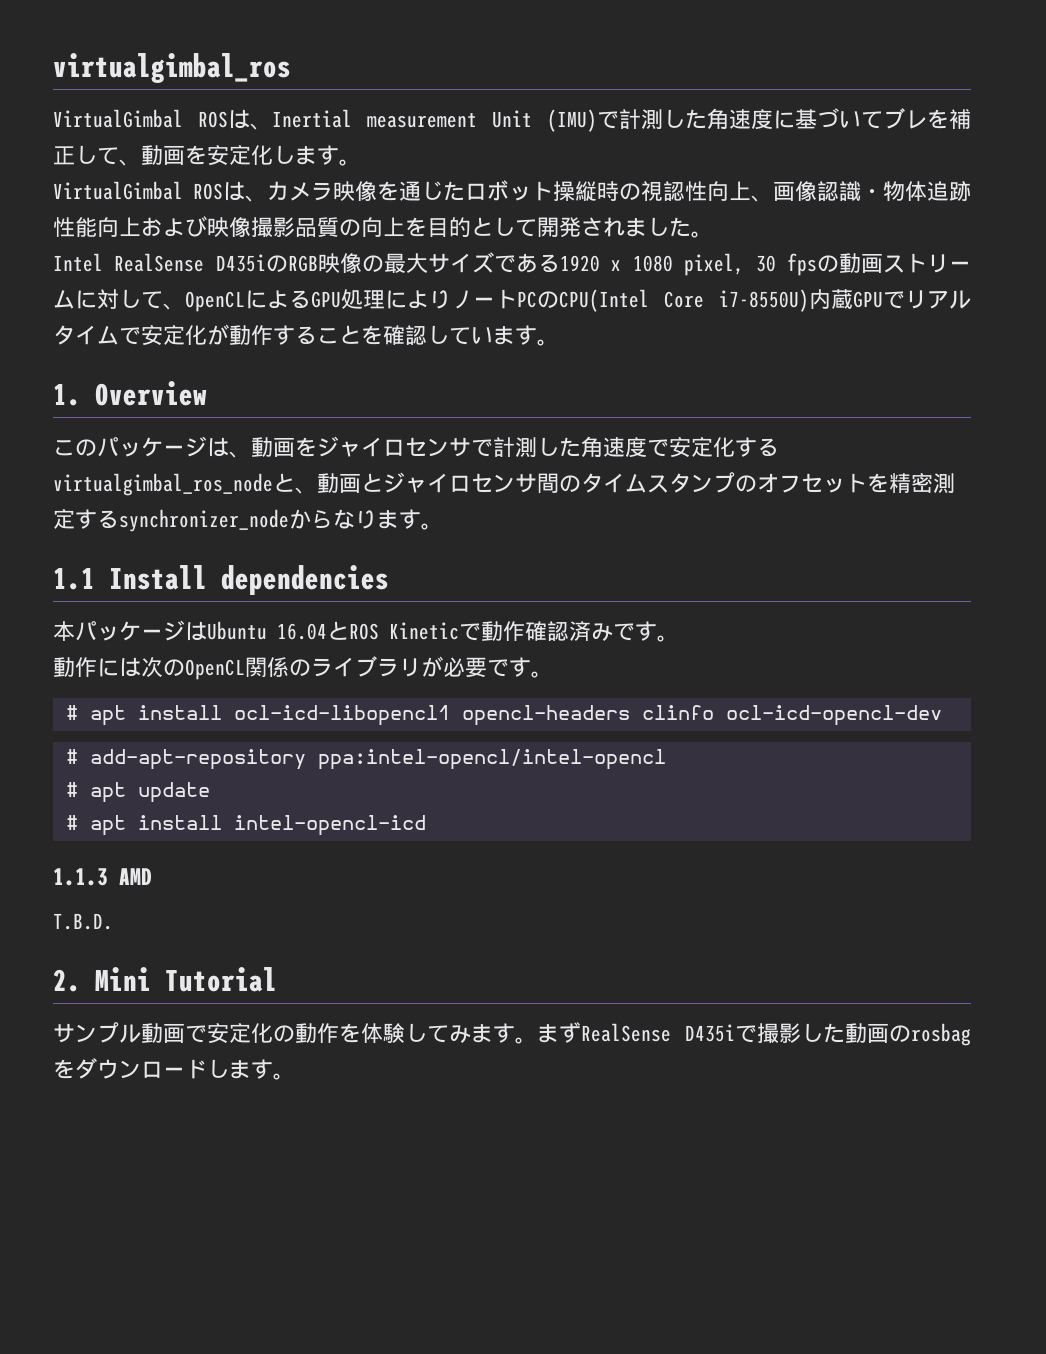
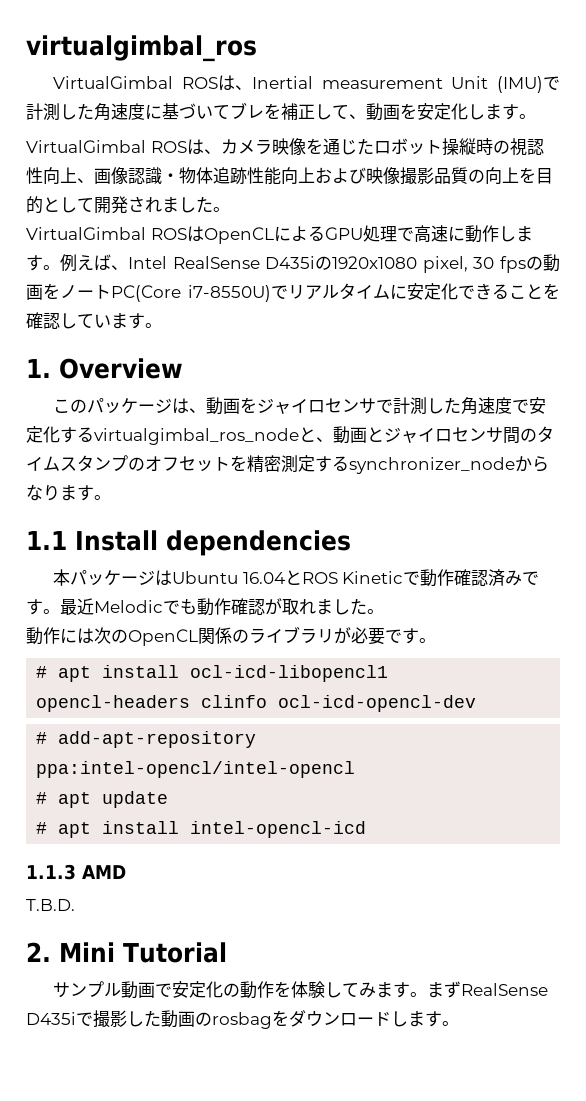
- Intel RealSense D435iのRGB映像の最大サイズである1920 x 1080 pixel, 30 fpsの動画ストリームに対して、OpenCLによるGPU処理によりノートPCのCPU(Intel Core i7-8550U)内蔵GPUでリアルタイムで安定化が動作することを確認しています。
+ VirtualGimbal ROSはOpenCLによるGPU処理で高速に動作します。例えば、Intel RealSense D435iの1920x1080 pixel, 30 fpsの動画をノートPC(Core i7-8550U)でリアルタイムに安定化できることを確認しています。
+ 最近Melodicでも動作確認が取れました。

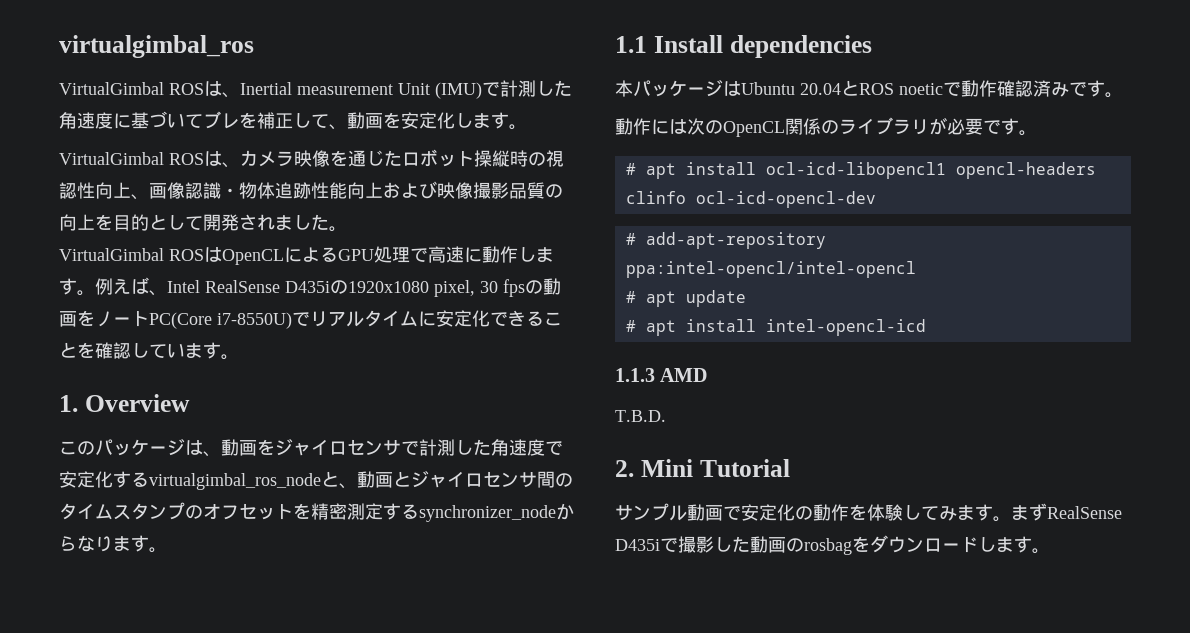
- 本パッケージはUbuntu 16.04とROS Kineticで動作確認済みです。最近Melodicでも動作確認が取れました。
+ 本パッケージはUbuntu 20.04とROS noeticで動作確認済みです。

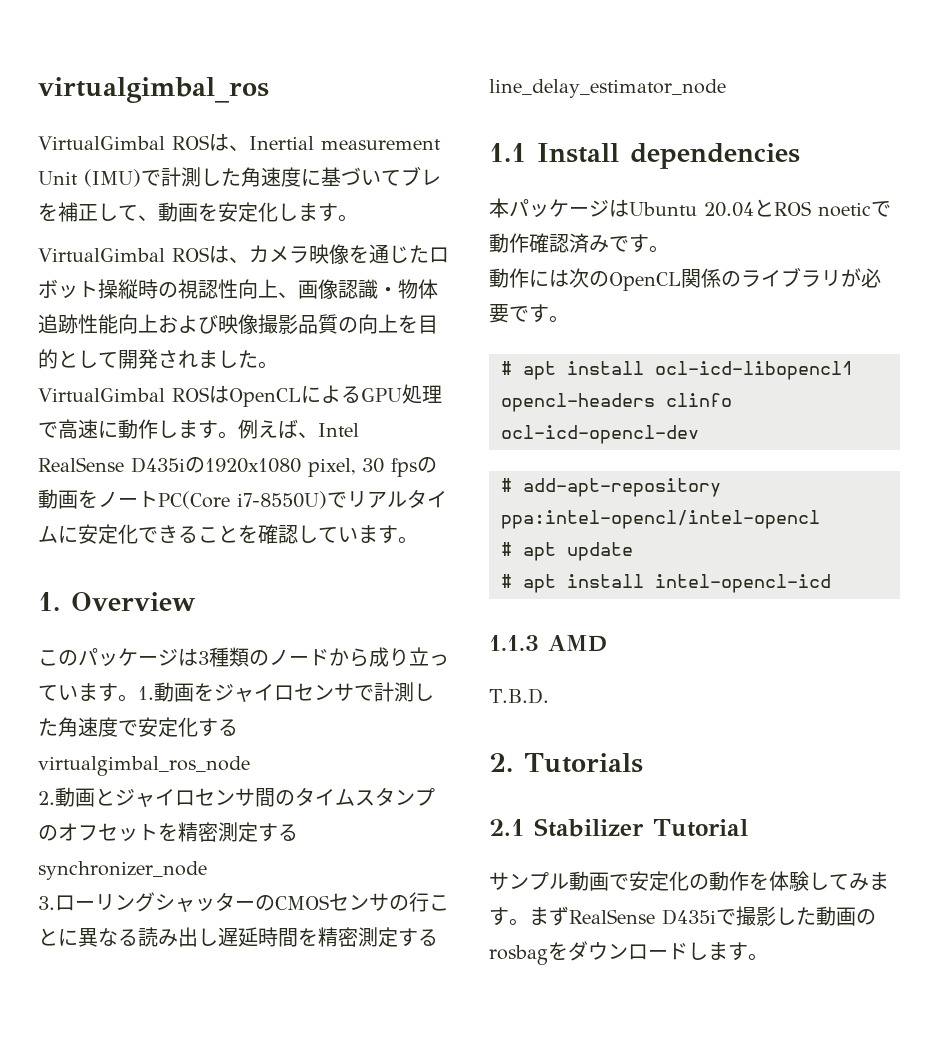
- このパッケージは、動画をジャイロセンサで計測した角速度で安定化するvirtualgimbal_ros_nodeと、動画とジャイロセンサ間のタイムスタンプのオフセットを精密測定するsynchronizer_nodeからなります。
+ このパッケージは3種類のノードから成り立っています。1.動画をジャイロセンサで計測した角速度で安定化するvirtualgimbal_ros_node
+ 2.動画とジャイロセンサ間のタイムスタンプのオフセットを精密測定するsynchronizer_node
+ 3.ローリングシャッターのCMOSセンサの行ことに異なる読み出し遅延時間を精密測定するline_delay_estimator_node
- 2. Mini Tutorial
+ 2. Tutorials
+ 2.1 Stabilizer Tutorial

